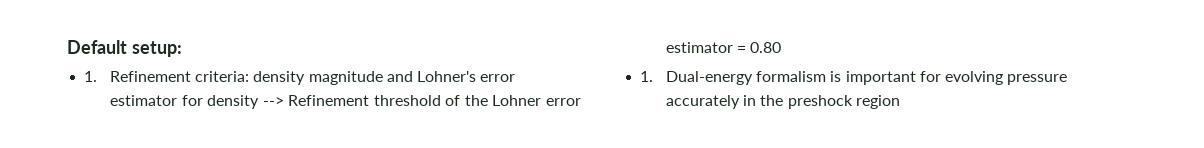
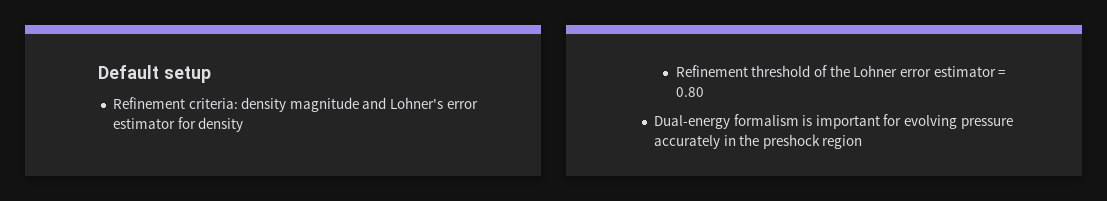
- Default setup:
- 1. Refinement criteria: density magnitude and Lohner's error estimator for density --> Refinement threshold of the Lohner error estimator = 0.80
+ Default setup
+ Refinement criteria: density magnitude and Lohner's error estimator for density
+ Refinement threshold of the Lohner error estimator = 0.80
- 1. Dual-energy formalism is important for evolving pressure accurately in the preshock region
+ Dual-energy formalism is important for evolving pressure accurately in the preshock region

